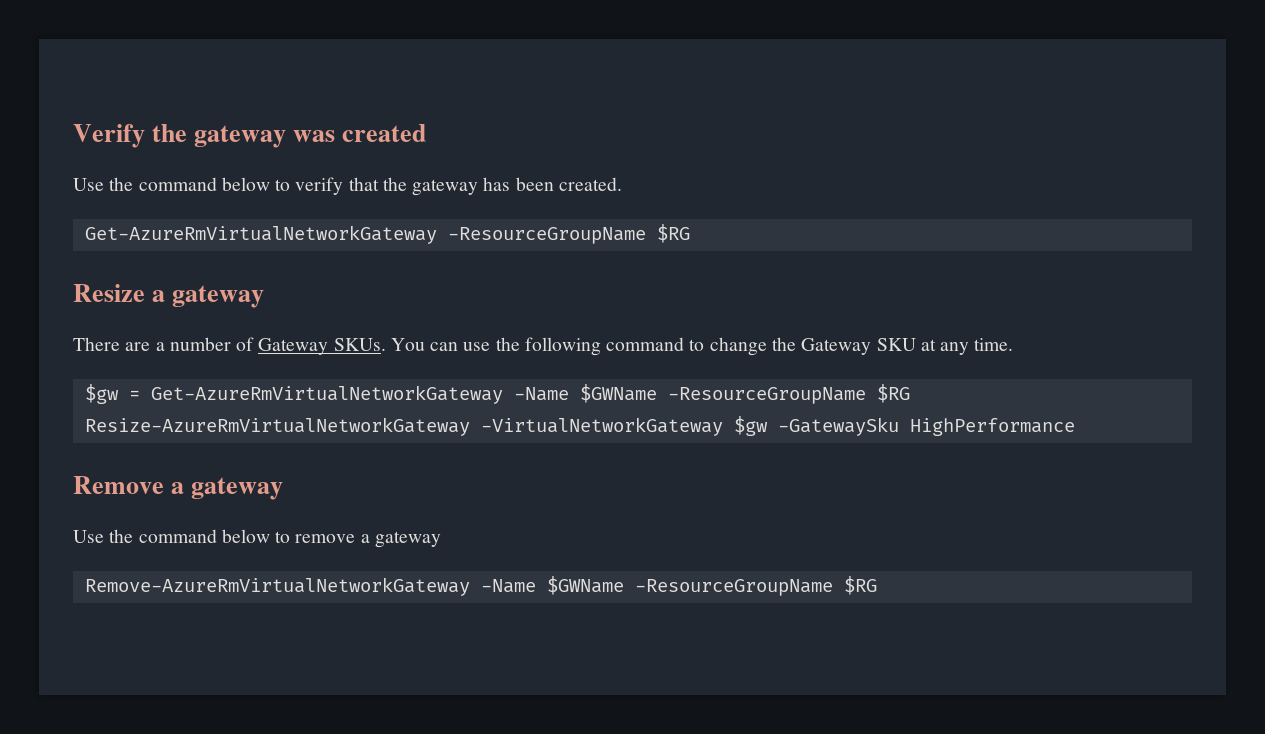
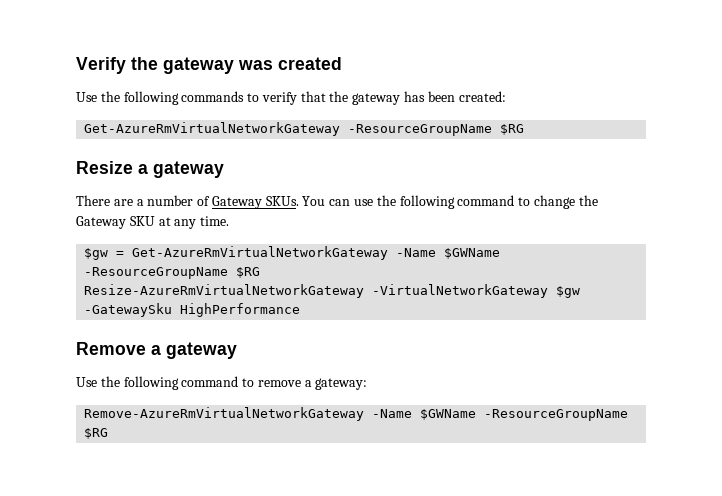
- Use the command below to verify that the gateway has been created.
+ Use the following commands to verify that the gateway has been created:
- Use the command below to remove a gateway
+ Use the following command to remove a gateway:

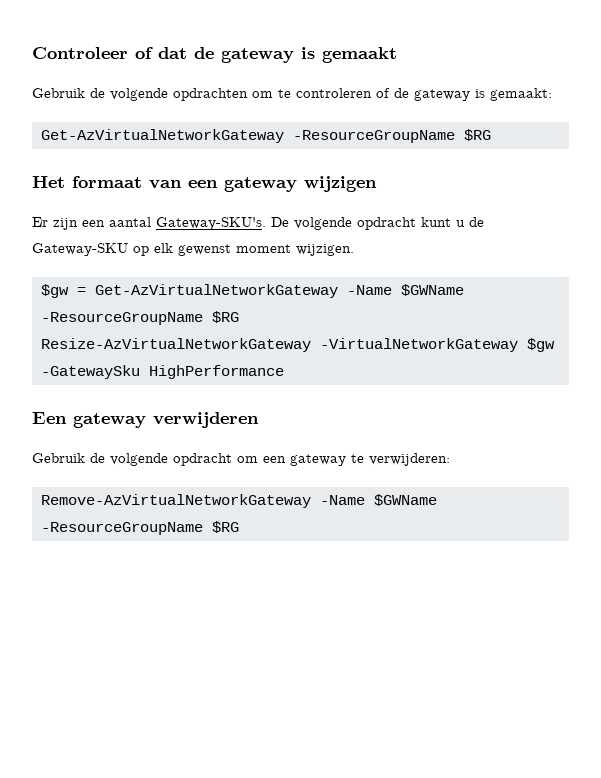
- Verify the gateway was created
- Use the following commands to verify that the gateway has been created:
- Get-AzureRmVirtualNetworkGateway -ResourceGroupName $RG
- Resize a gateway
- There are a number of Gateway SKUs. You can use the following command to change the Gateway SKU at any time.
+ Controleer of dat de gateway is gemaakt
+ Gebruik de volgende opdrachten om te controleren of de gateway is gemaakt:
+ Get-AzVirtualNetworkGateway -ResourceGroupName $RG
+ Het formaat van een gateway wijzigen
+ Er zijn een aantal Gateway-SKU's. De volgende opdracht kunt u de Gateway-SKU op elk gewenst moment wijzigen.
- $gw = Get-AzureRmVirtualNetworkGateway -Name $GWName -ResourceGroupName $RG
+ $gw = Get-AzVirtualNetworkGateway -Name $GWName -ResourceGroupName $RG
- Resize-AzureRmVirtualNetworkGateway -VirtualNetworkGateway $gw -GatewaySku HighPerformance
+ Resize-AzVirtualNetworkGateway -VirtualNetworkGateway $gw -GatewaySku HighPerformance
- Remove a gateway
- Use the following command to remove a gateway:
- Remove-AzureRmVirtualNetworkGateway -Name $GWName -ResourceGroupName $RG
+ Een gateway verwijderen
+ Gebruik de volgende opdracht om een gateway te verwijderen:
+ Remove-AzVirtualNetworkGateway -Name $GWName -ResourceGroupName $RG

